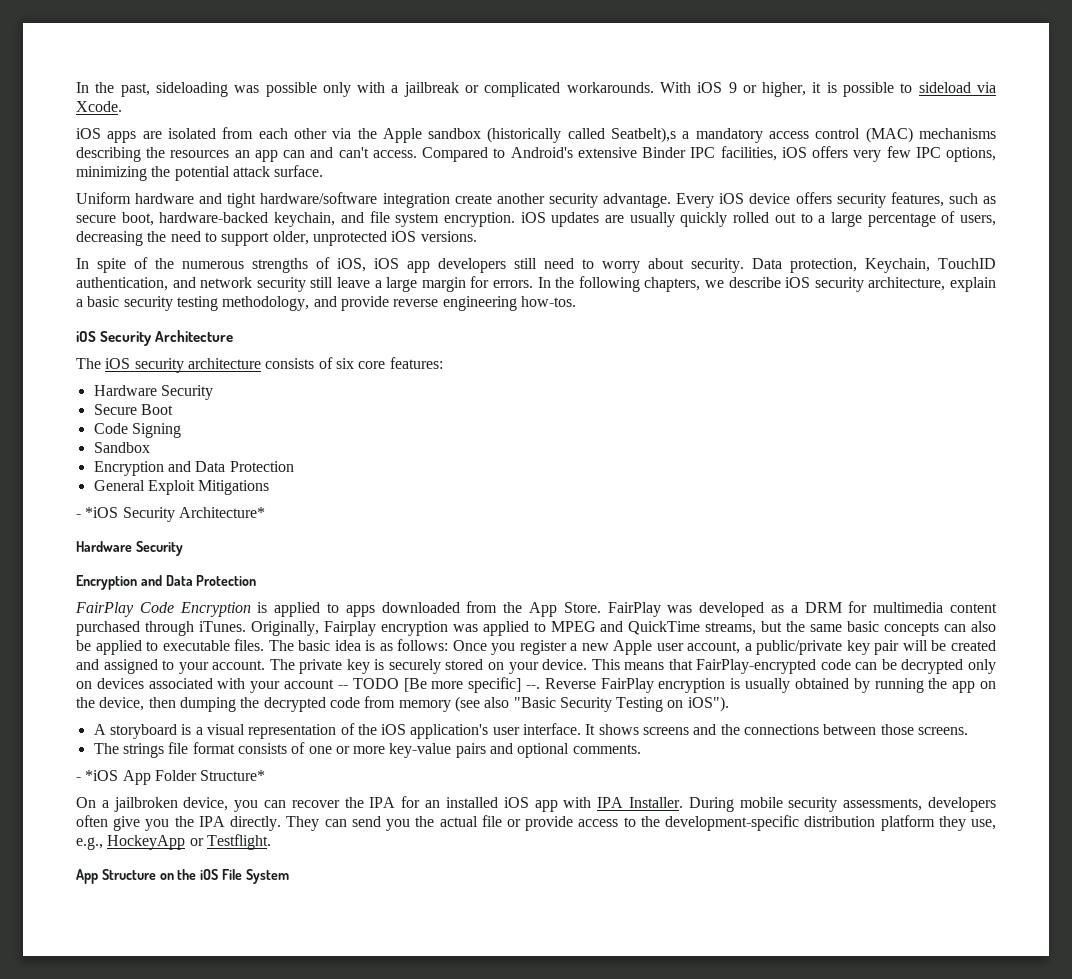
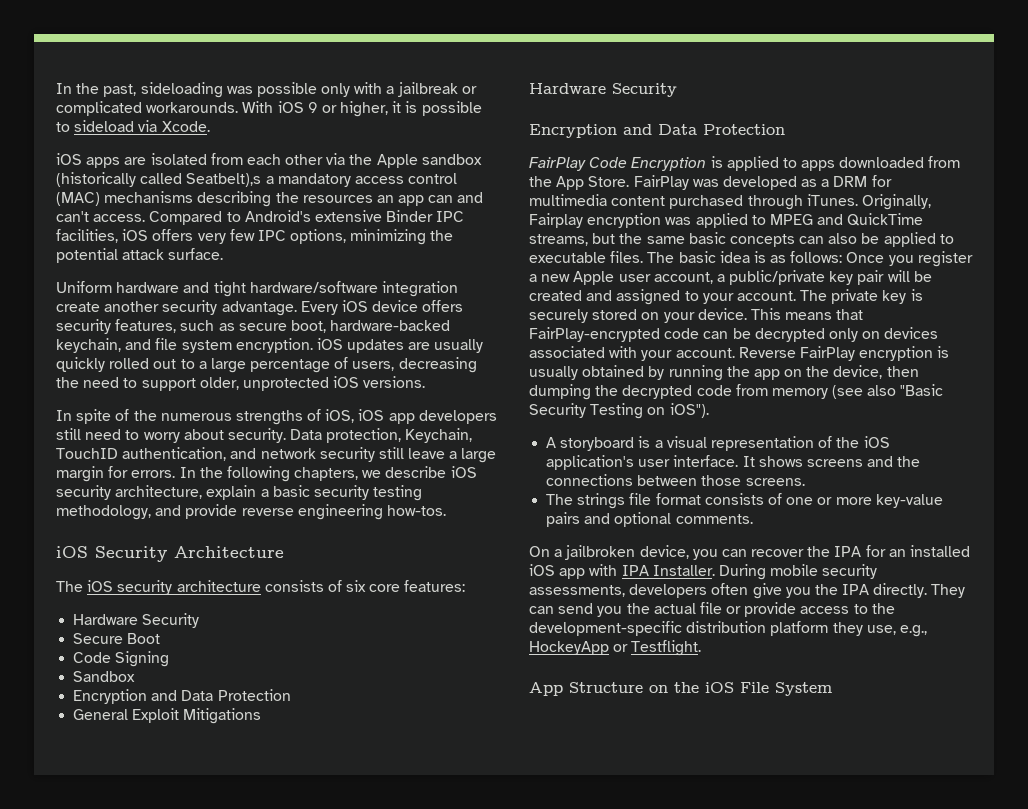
- - *iOS Security Architecture*
- This means that FairPlay-encrypted code can be decrypted only on devices associated with your account -- TODO [Be more specific] --.
+ This means that FairPlay-encrypted code can be decrypted only on devices associated with your account.
- - *iOS App Folder Structure*

